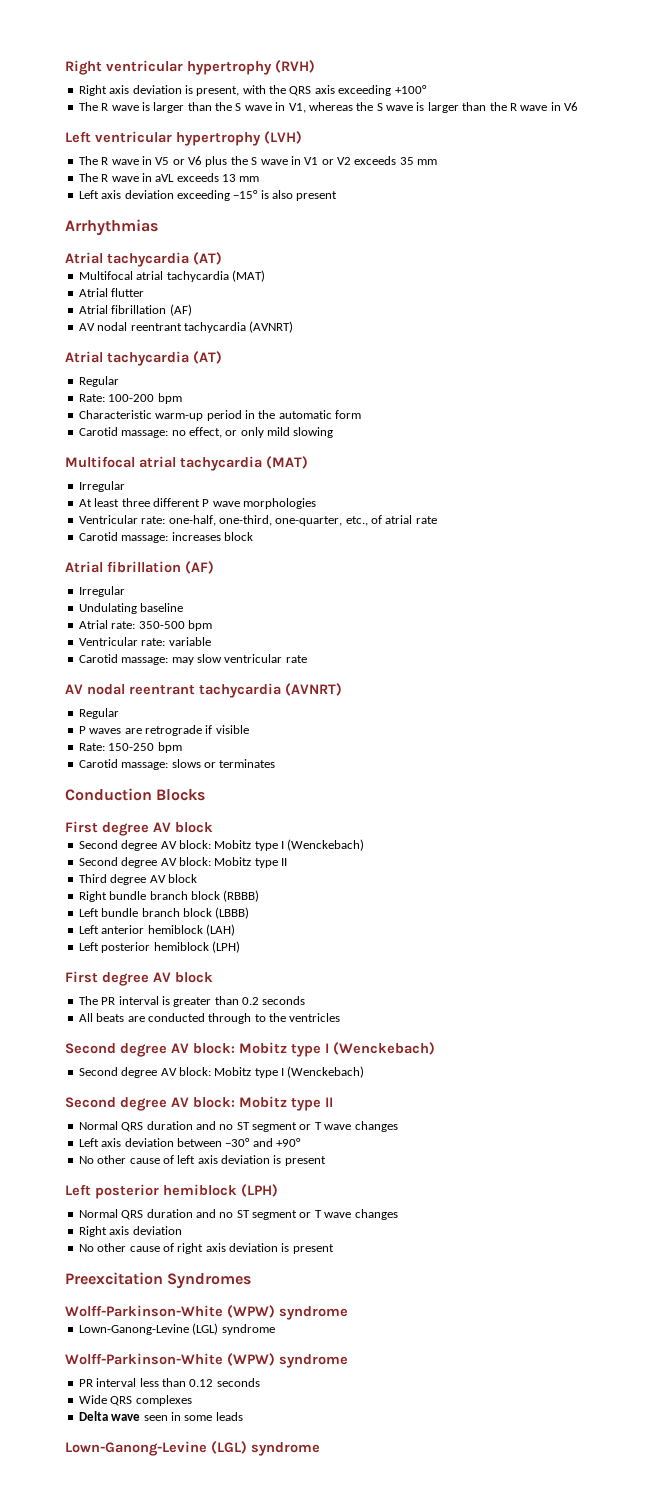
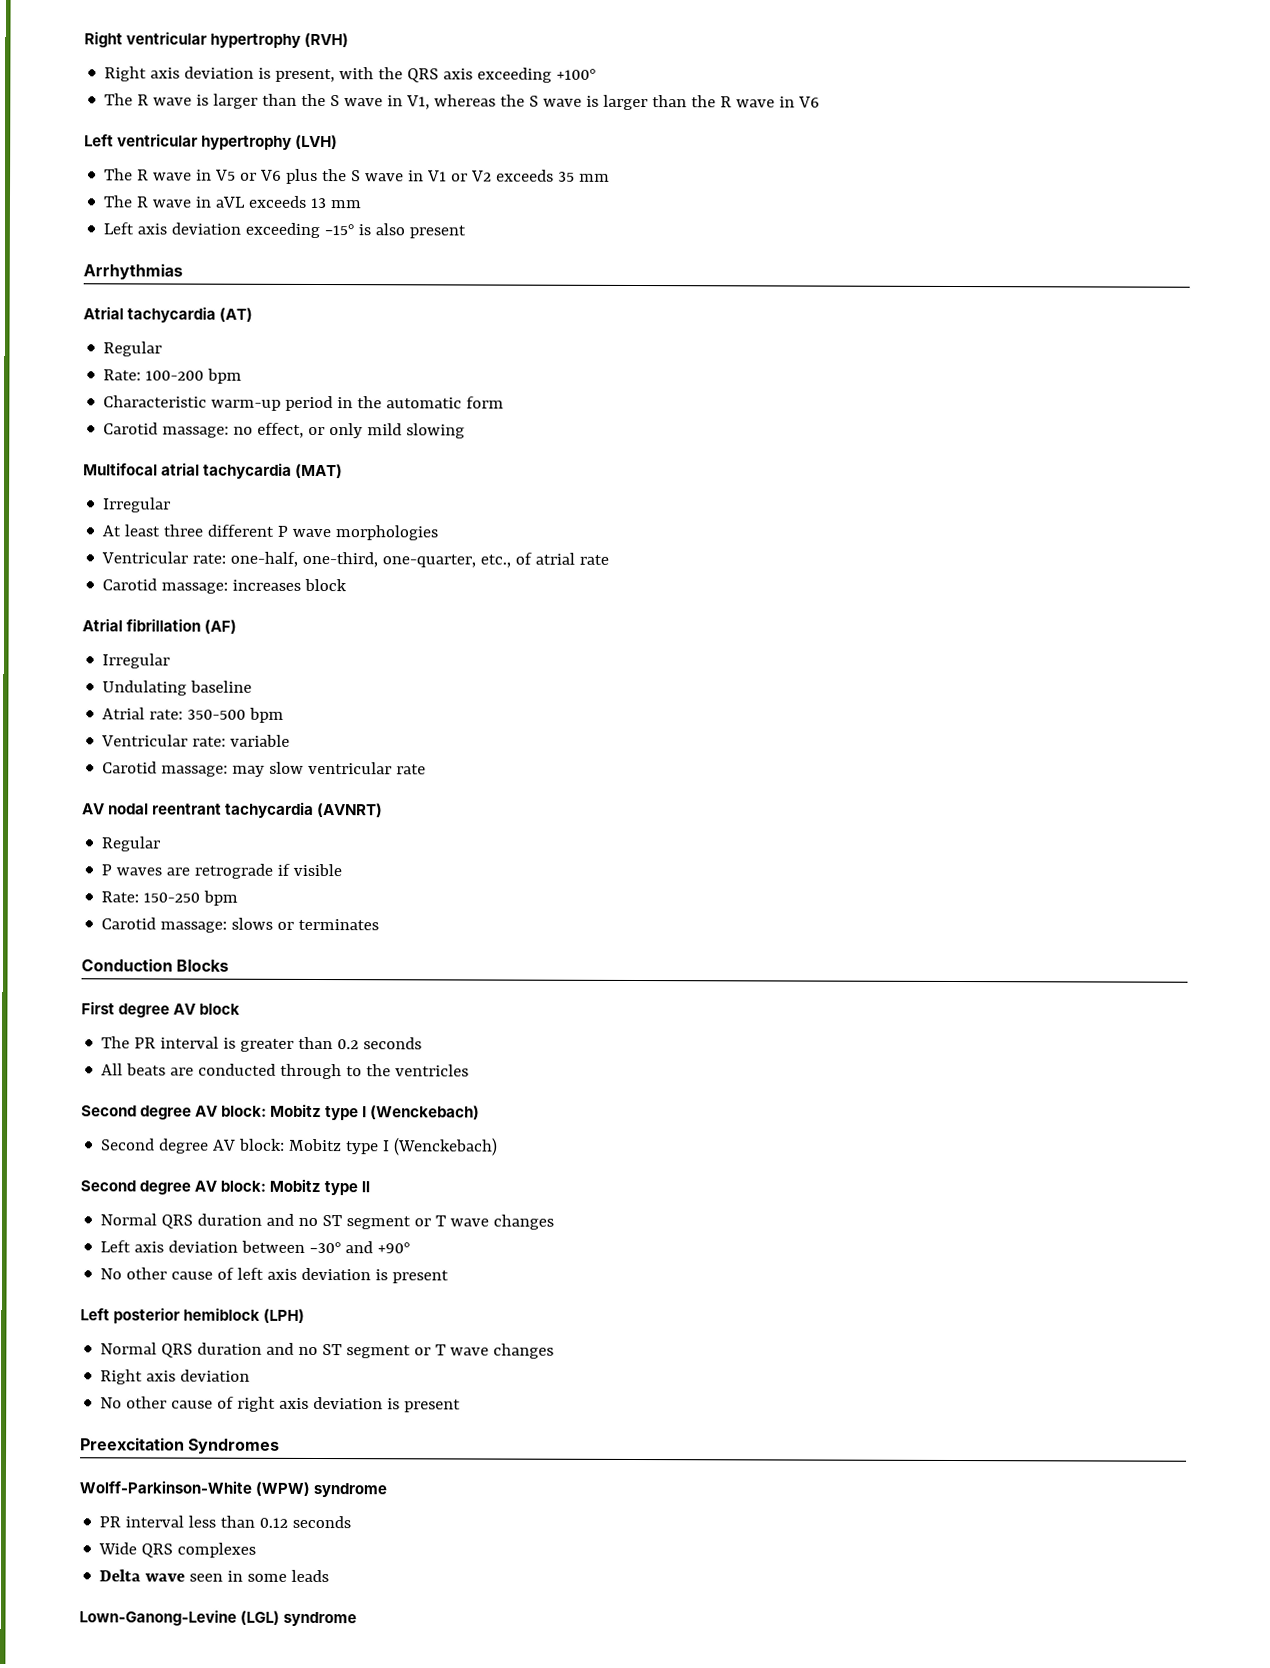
  Arrhythmias
- Atrial tachycardia (AT)
- Multifocal atrial tachycardia (MAT)
- Atrial flutter
- Atrial fibrillation (AF)
- AV nodal reentrant tachycardia (AVNRT)
  Conduction Blocks
- First degree AV block
- Second degree AV block: Mobitz type I (Wenckebach)
- Second degree AV block: Mobitz type II
- Third degree AV block
- Right bundle branch block (RBBB)
- Left bundle branch block (LBBB)
- Left anterior hemiblock (LAH)
- Left posterior hemiblock (LPH)
  Preexcitation Syndromes
- Wolff-Parkinson-White (WPW) syndrome
- Lown-Ganong-Levine (LGL) syndrome

